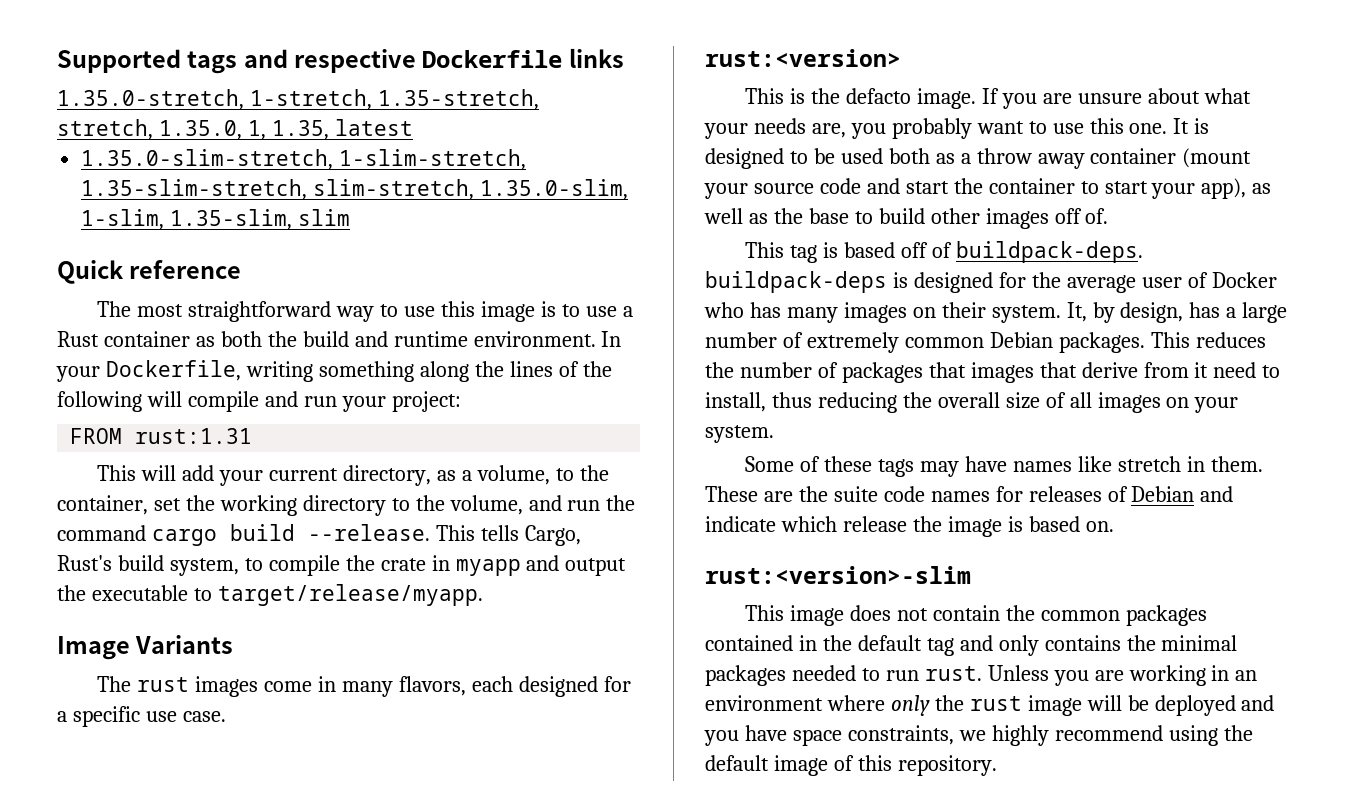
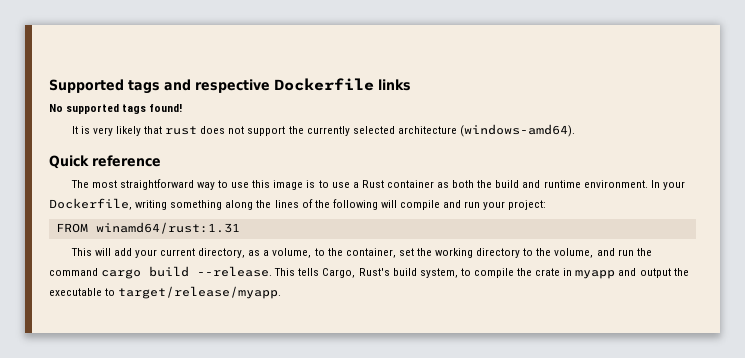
- 1.35.0-stretch, 1-stretch, 1.35-stretch, stretch, 1.35.0, 1, 1.35, latest
- 1.35.0-slim-stretch, 1-slim-stretch, 1.35-slim-stretch, slim-stretch, 1.35.0-slim, 1-slim, 1.35-slim, slim
+ No supported tags found!
+ It is very likely that rust does not support the currently selected architecture (windows-amd64).
- FROM rust:1.31
+ FROM winamd64/rust:1.31
- Image Variants
- The rust images come in many flavors, each designed for a specific use case.
- rust:<version>
- This is the defacto image. If you are unsure about what your needs are, you probably want to use this one. It is designed to be used both as a throw away container (mount your source code and start the container to start your app), as well as the base to build other images off of.
- This tag is based off of buildpack-deps. buildpack-deps is designed for the average user of Docker who has many images on their system. It, by design, has a large number of extremely common Debian packages. This reduces the number of packages that images that derive from it need to install, thus reducing the overall size of all images on your system.
- Some of these tags may have names like stretch in them. These are the suite code names for releases of Debian and indicate which release the image is based on.
- rust:<version>-slim
- This image does not contain the common packages contained in the default tag and only contains the minimal packages needed to run rust. Unless you are working in an environment where only the rust image will be deployed and you have space constraints, we highly recommend using the default image of this repository.

